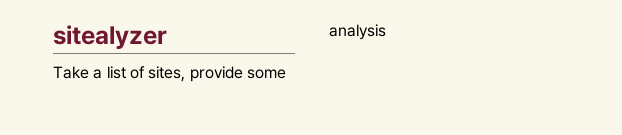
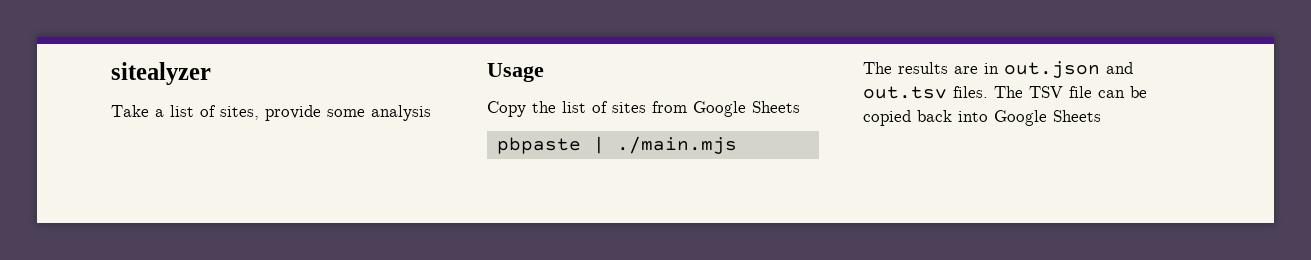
+ Usage
+ Copy the list of sites from Google Sheets
+ pbpaste | ./main.mjs
+ The results are in out.json and out.tsv files. The TSV file can be copied back into Google Sheets

